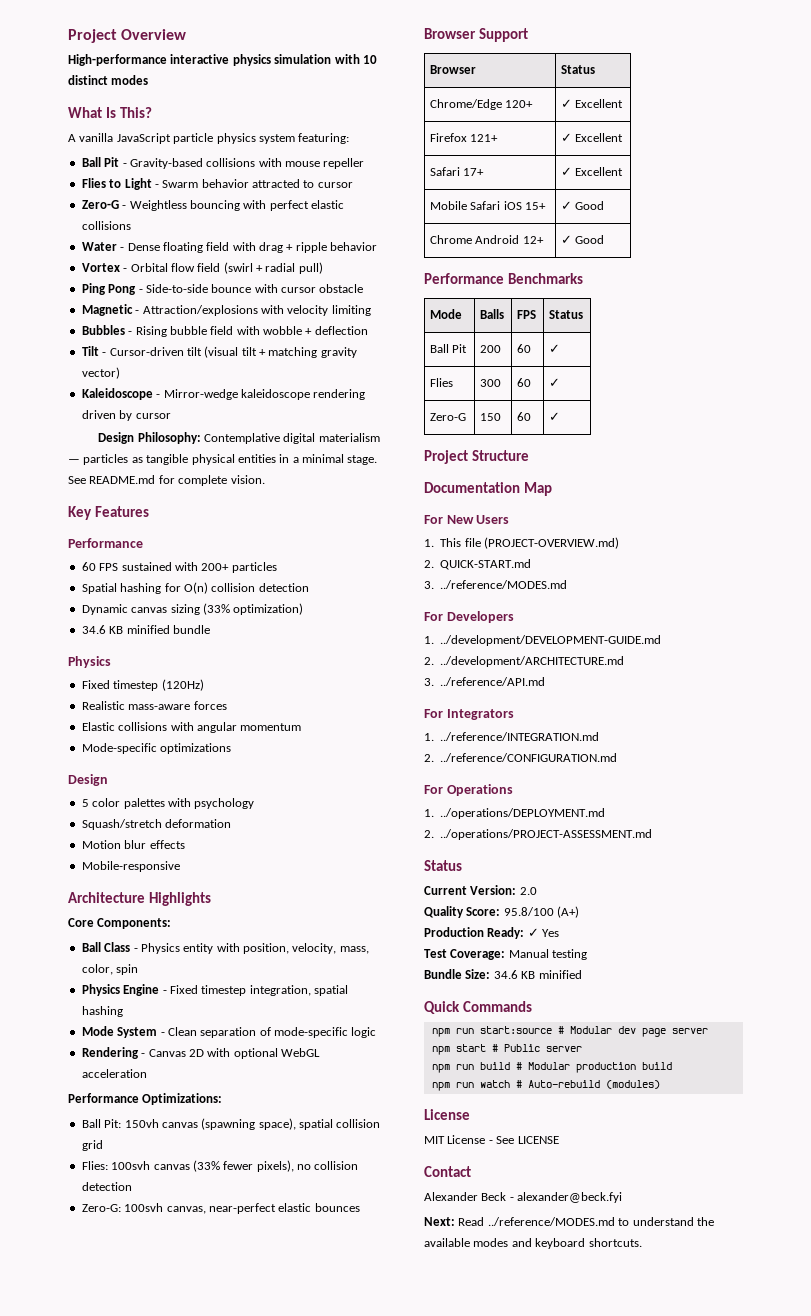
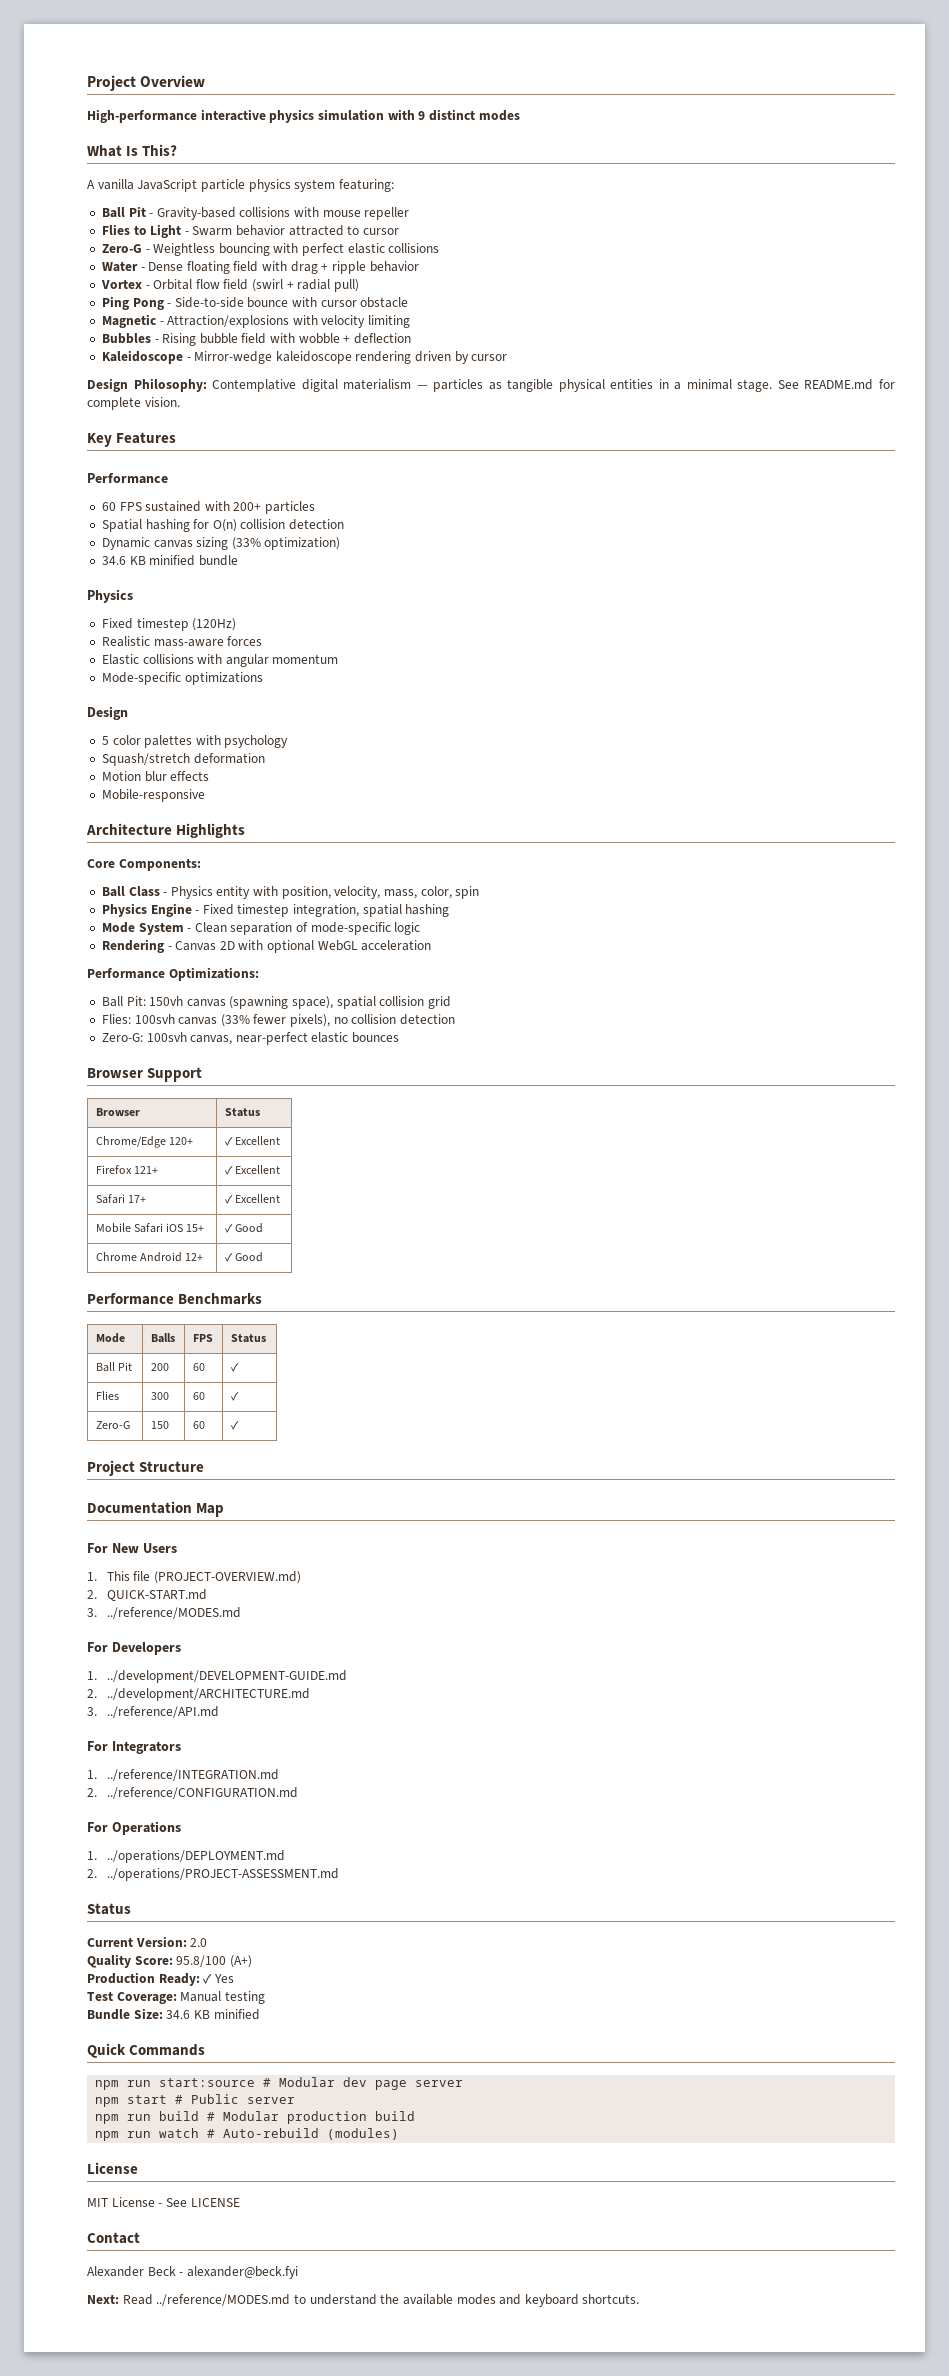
- High-performance interactive physics simulation with 10 distinct modes
+ High-performance interactive physics simulation with 9 distinct modes
- Tilt - Cursor-driven tilt (visual tilt + matching gravity vector)

